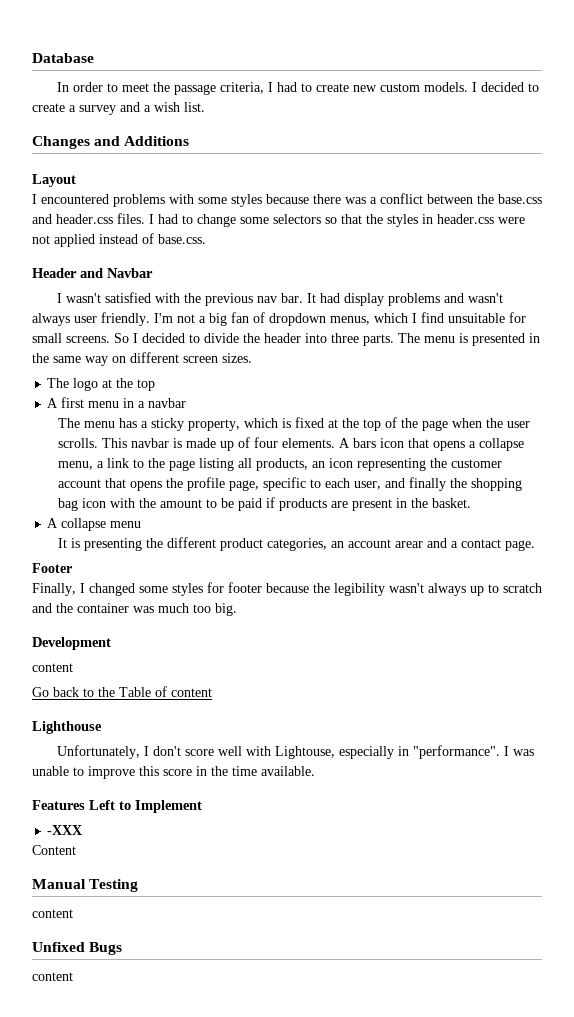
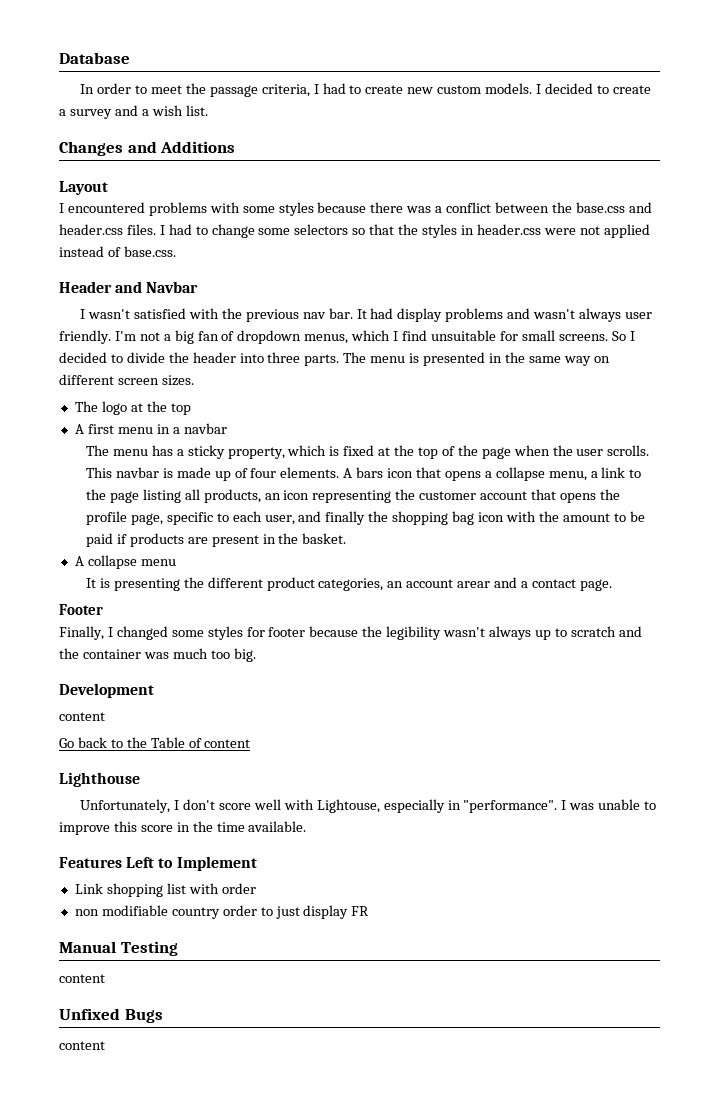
- -XXX
- Content
+ Link shopping list with order
+ non modifiable country order to just display FR

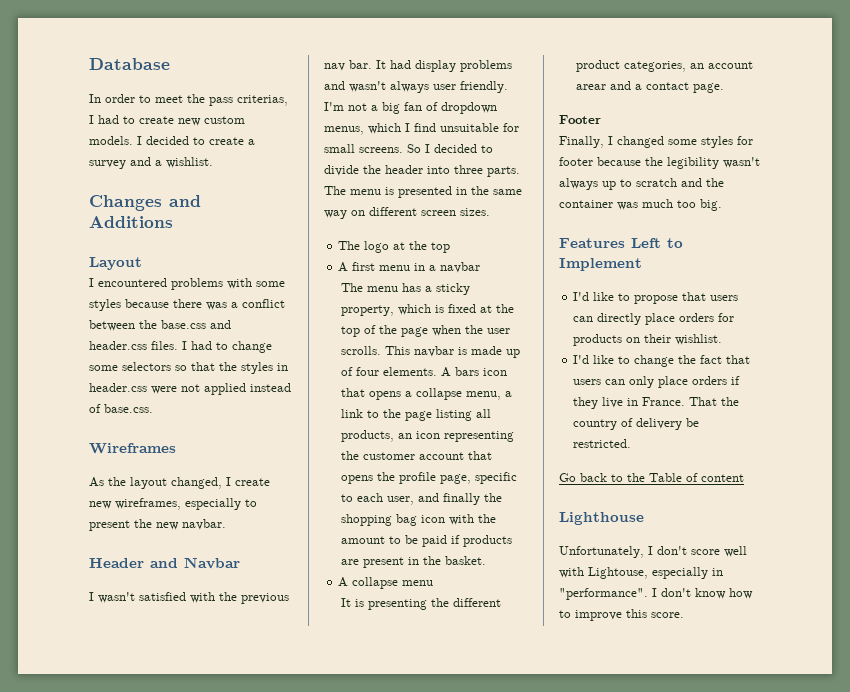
- In order to meet the passage criteria, I had to create new custom models.
+ In order to meet the pass criterias, I had to create new custom models.
- I decided to create a survey and a wish list.
+ I decided to create a survey and a wishlist.
+ Wireframes
+ As the layout changed, I create new wireframes, especially to present the new navbar.
- Development
- content
+ Features Left to Implement
+ I'd like to propose that users can directly place orders for products on their wishlist.
+ I'd like to change the fact that users can only place orders if they live in France. That the country of delivery be restricted.
- I was unable to improve this score in the time available.
- Features Left to Implement
- Link shopping list with order
- non modifiable country order to just display FR
- Manual Testing
- content
- Unfixed Bugs
- content
+ I don't know how to improve this score.

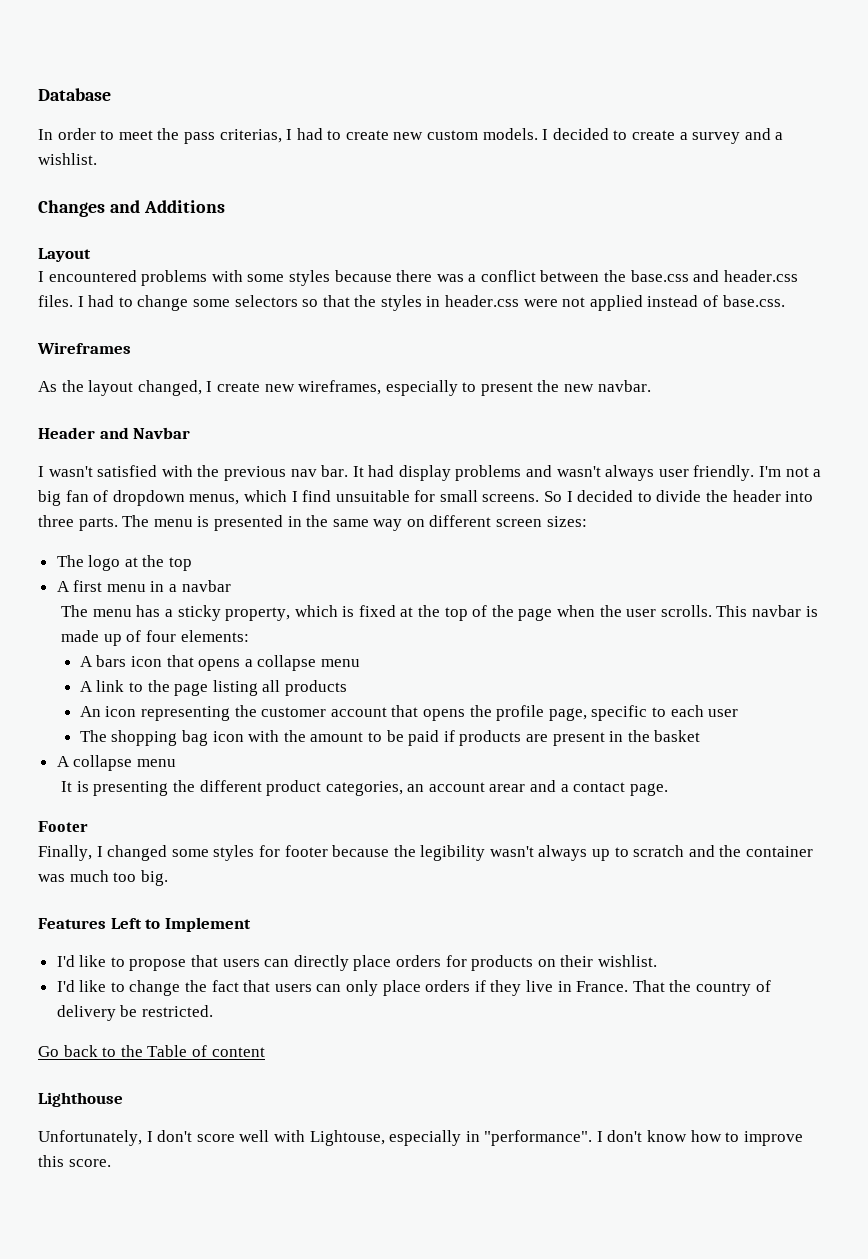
- The menu is presented in the same way on different screen sizes.
+ The menu is presented in the same way on different screen sizes:
- This navbar is made up of four elements. A bars icon that opens a collapse menu, a link to the page listing all products, an icon representing the customer account that opens the profile page, specific to each user, and finally the shopping bag icon with the amount to be paid if products are present in the basket.
+ This navbar is made up of four elements:
+ A bars icon that opens a collapse menu
+ A link to the page listing all products
+ An icon representing the customer account that opens the profile page, specific to each user
+ The shopping bag icon with the amount to be paid if products are present in the basket

